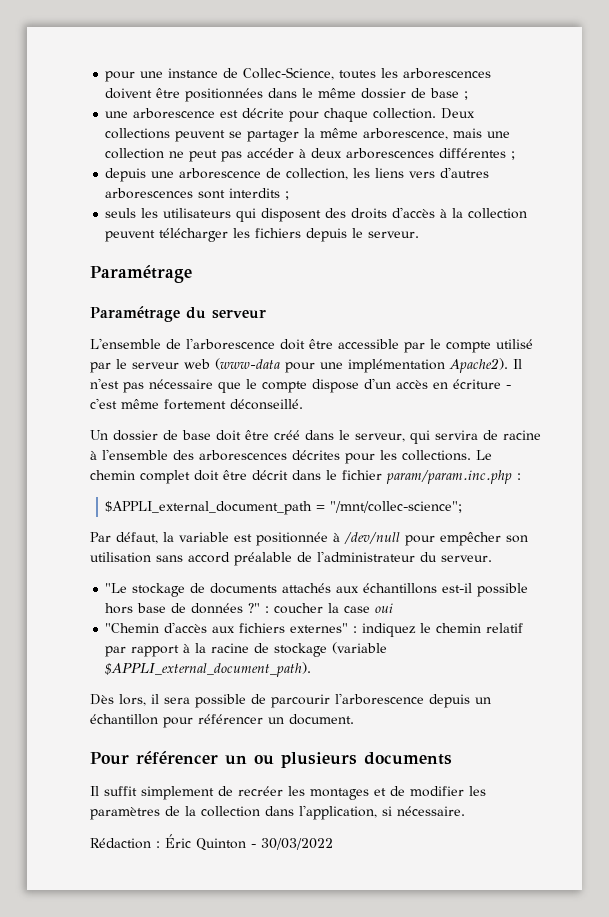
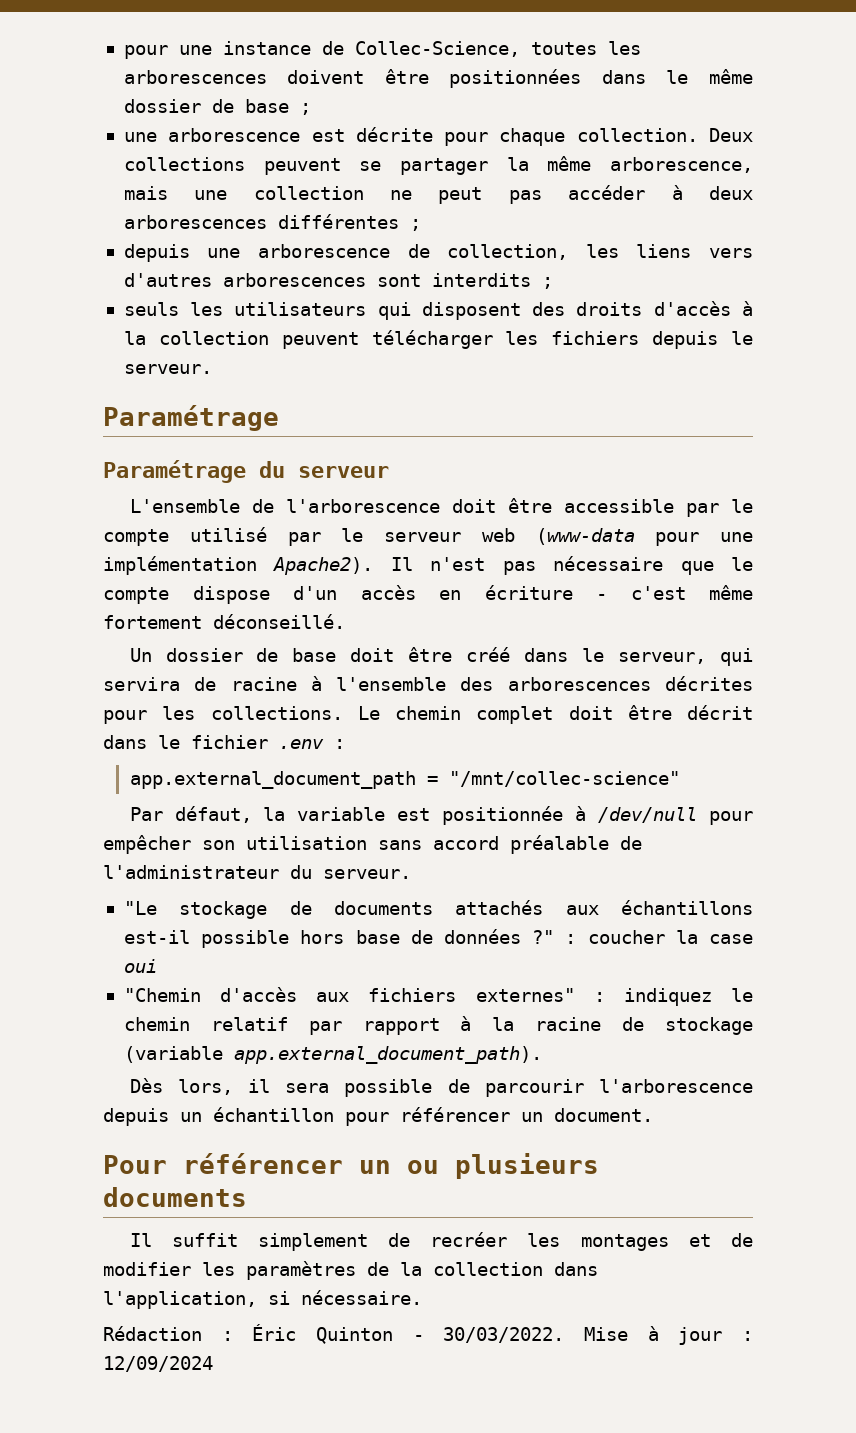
- Le chemin complet doit être décrit dans le fichier param/param.inc.php :
+ Le chemin complet doit être décrit dans le fichier .env :
- $APPLI_external_document_path = "/mnt/collec-science";
+ app.external_document_path = "/mnt/collec-science"
- "Chemin d'accès aux fichiers externes" : indiquez le chemin relatif par rapport à la racine de stockage (variable $APPLI_external_document_path).
+ "Chemin d'accès aux fichiers externes" : indiquez le chemin relatif par rapport à la racine de stockage (variable app.external_document_path).
- Rédaction : Éric Quinton - 30/03/2022
+ Rédaction : Éric Quinton - 30/03/2022. Mise à jour : 12/09/2024

